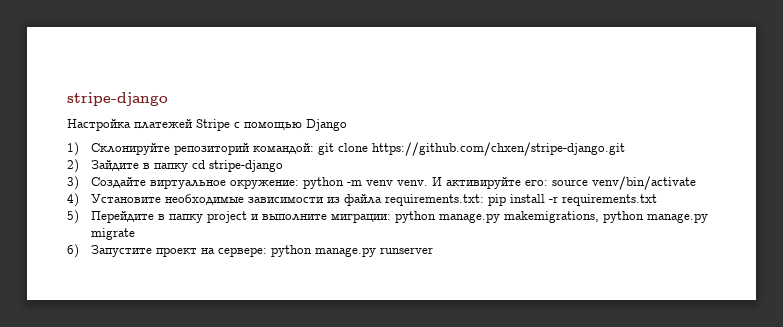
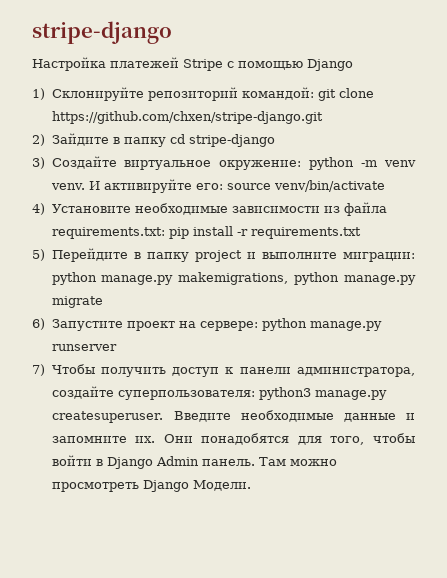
+ 7) Чтобы получить доступ к панели администратора, создайте суперпользователя: python3 manage.py createsuperuser. Введите необходимые данные и запомните их. Они понадобятся для того, чтобы войти в Django Admin панель. Там можно просмотреть Django Модели.

